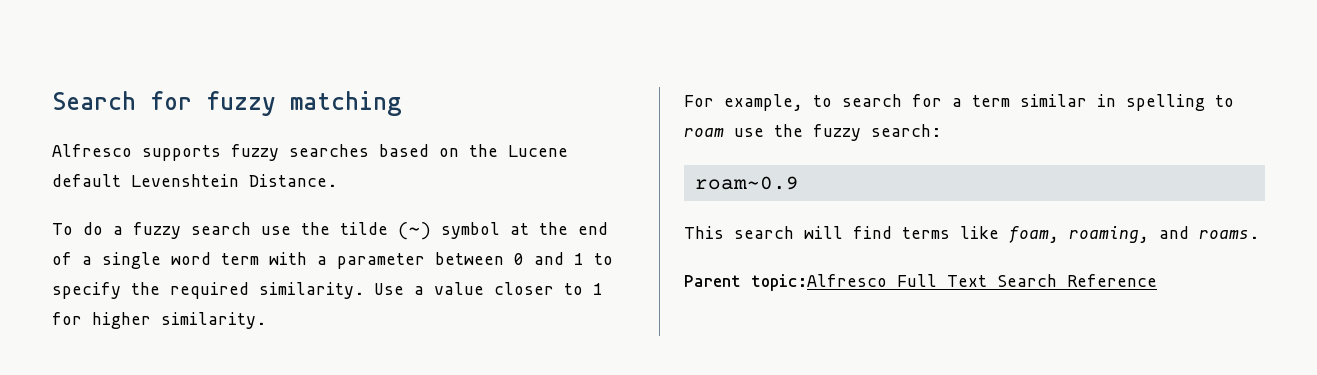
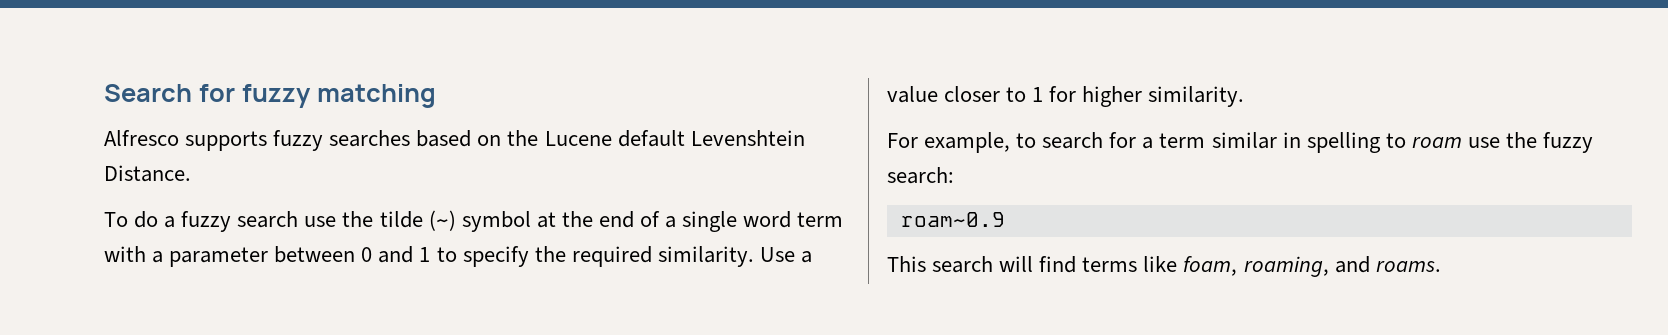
- Parent topic:Alfresco Full Text Search Reference

